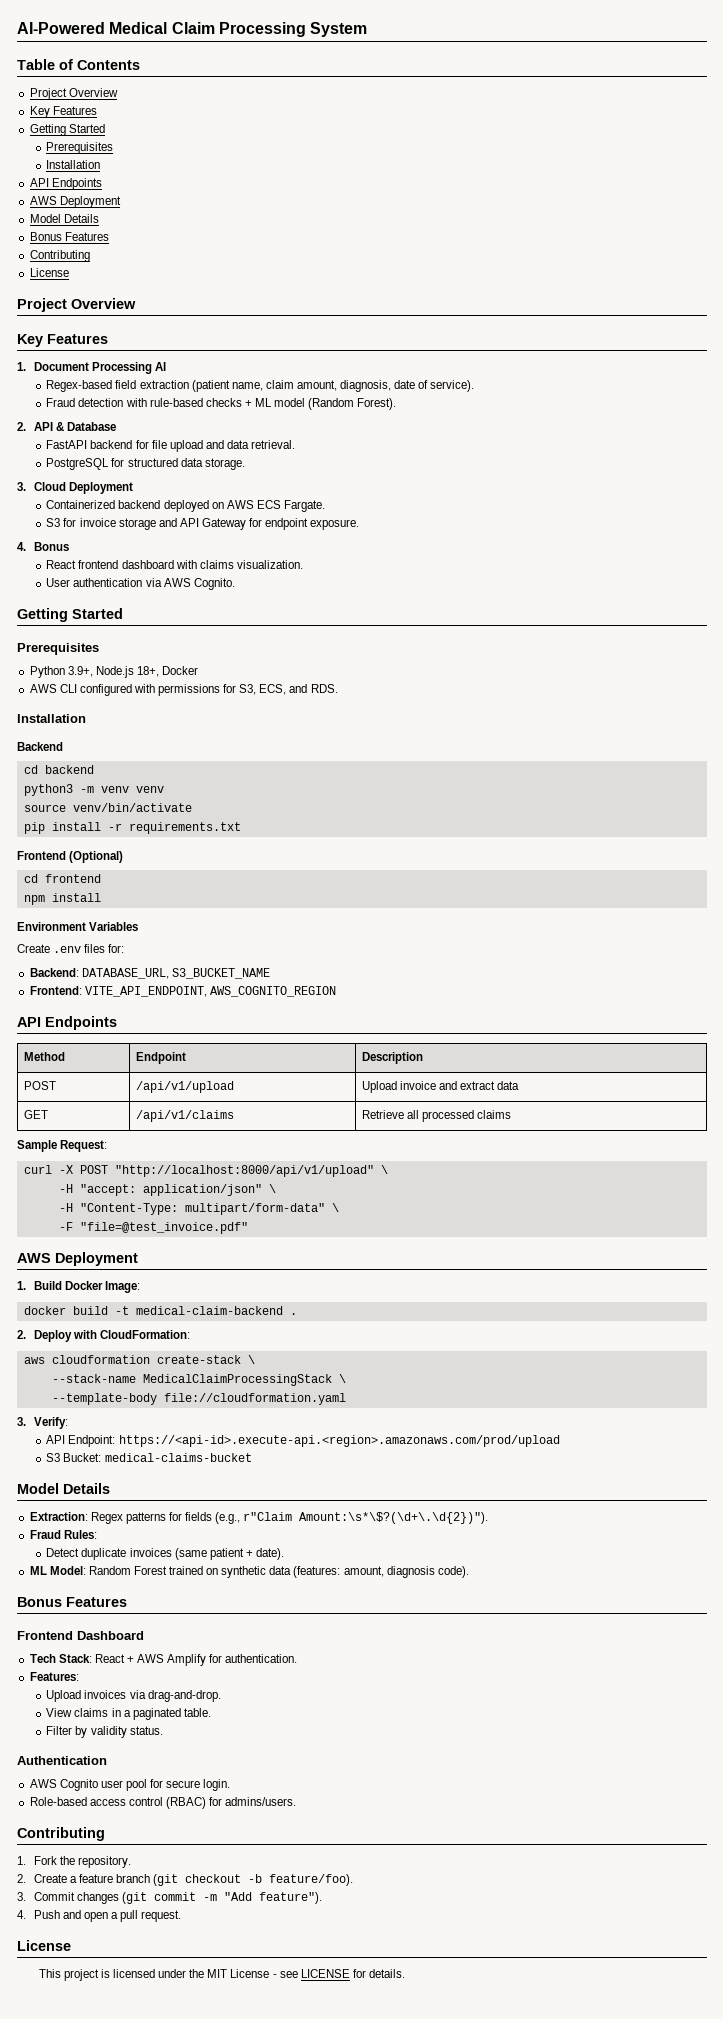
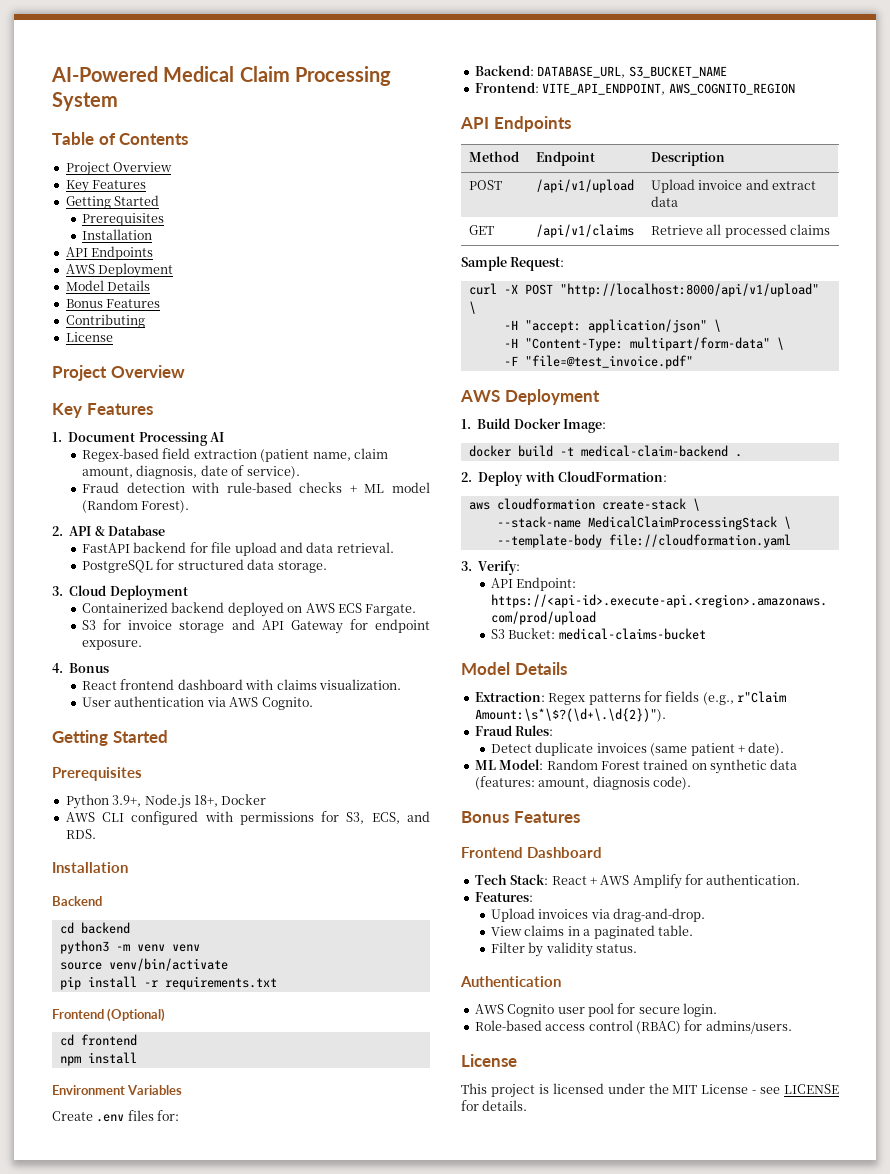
  Role-based access control (RBAC) for admins/users.
- Contributing
- 1. Fork the repository.
- 2. Create a feature branch (git checkout -b feature/foo).
- 3. Commit changes (git commit -m "Add feature").
- 4. Push and open a pull request.

